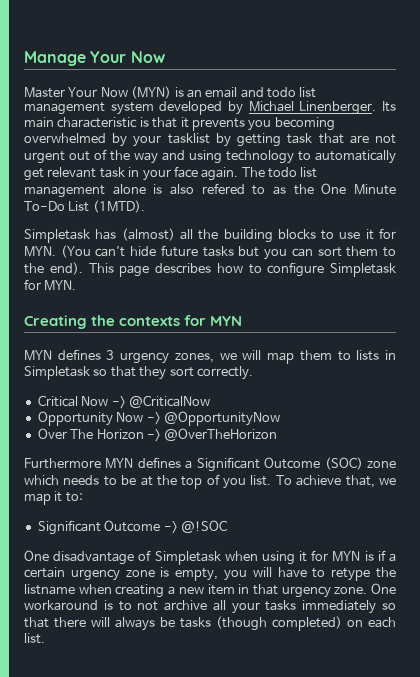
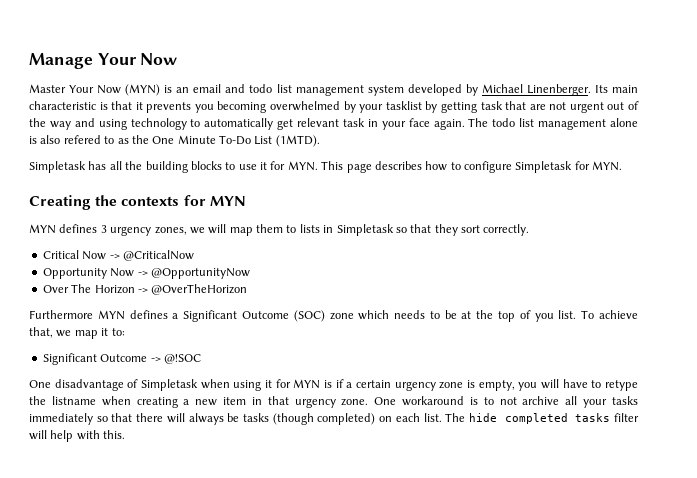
- Simpletask has (almost) all the building blocks to use it for MYN. (You can't hide future tasks but you can sort them to the end). This page describes how to configure Simpletask for MYN.
+ Simpletask has all the building blocks to use it for MYN. This page describes how to configure Simpletask for MYN.
+ The hide completed tasks filter will help with this.

